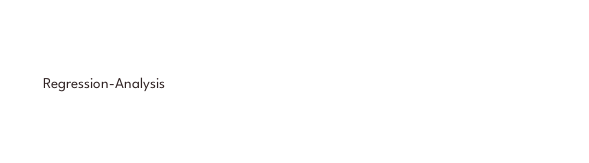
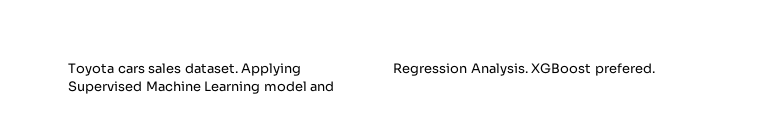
- Regression-Analysis
+ Toyota cars sales dataset. Applying Supervised Machine Learning model and Regression Analysis. XGBoost prefered.

